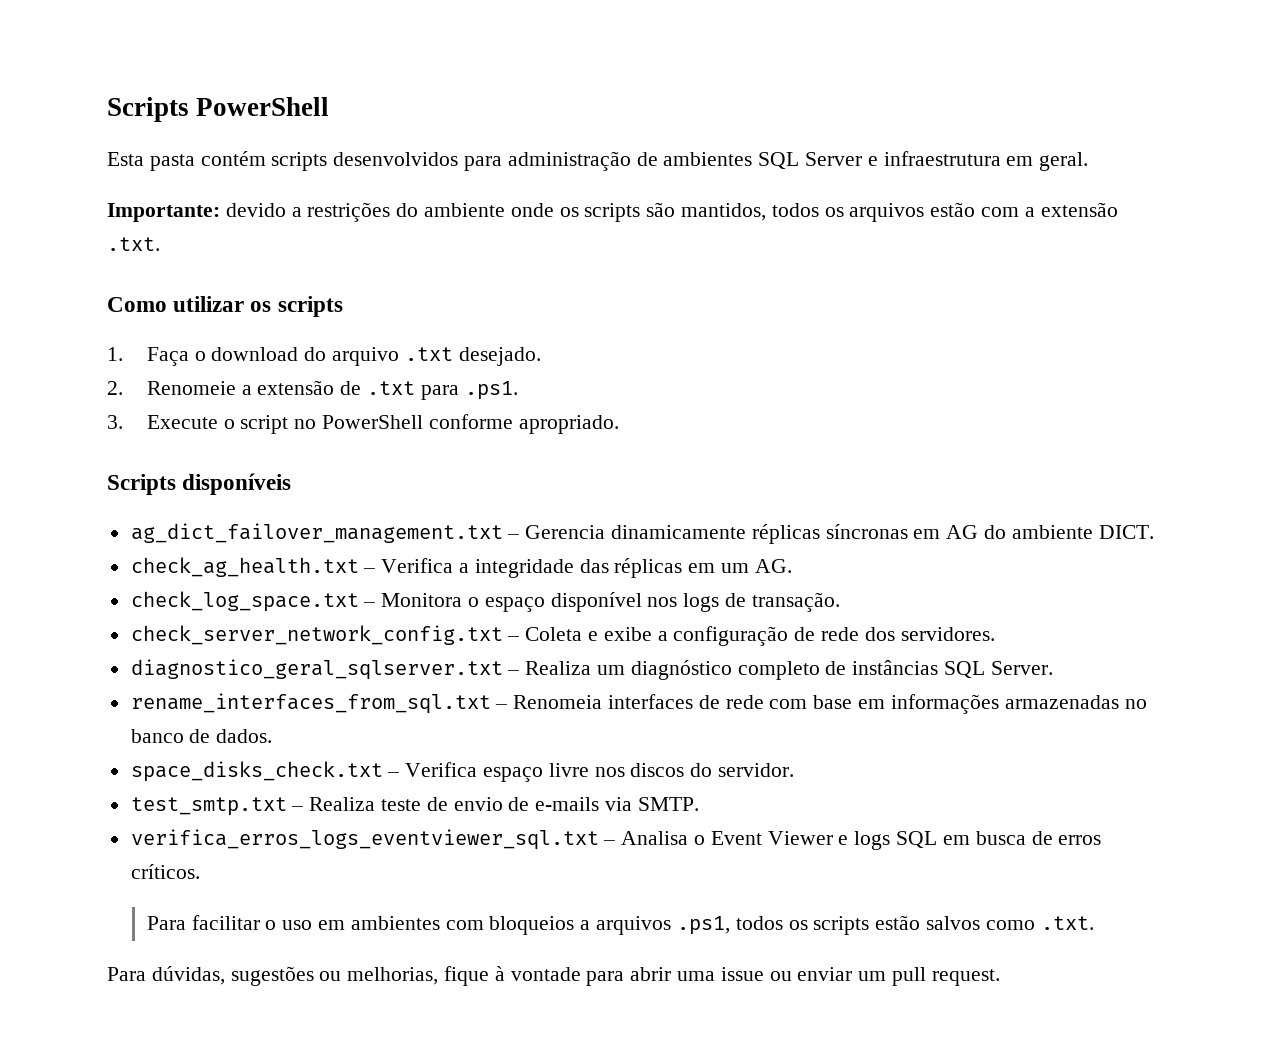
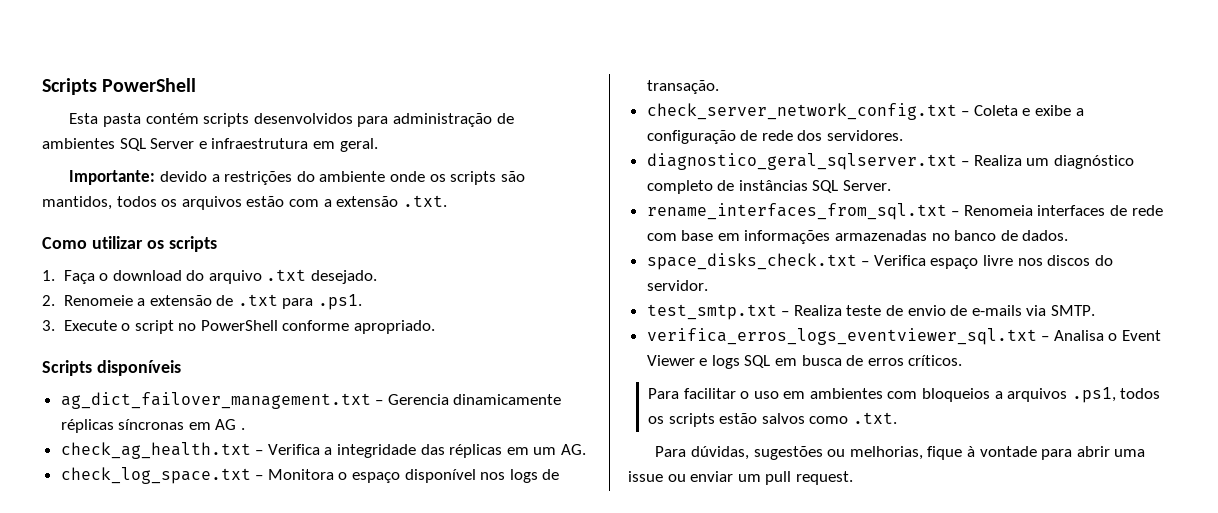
- ag_dict_failover_management.txt – Gerencia dinamicamente réplicas síncronas em AG do ambiente DICT.
+ ag_dict_failover_management.txt – Gerencia dinamicamente réplicas síncronas em AG .

